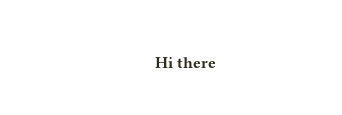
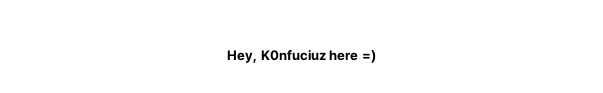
- Hi there
+ Hey, K0nfuciuz here =)

